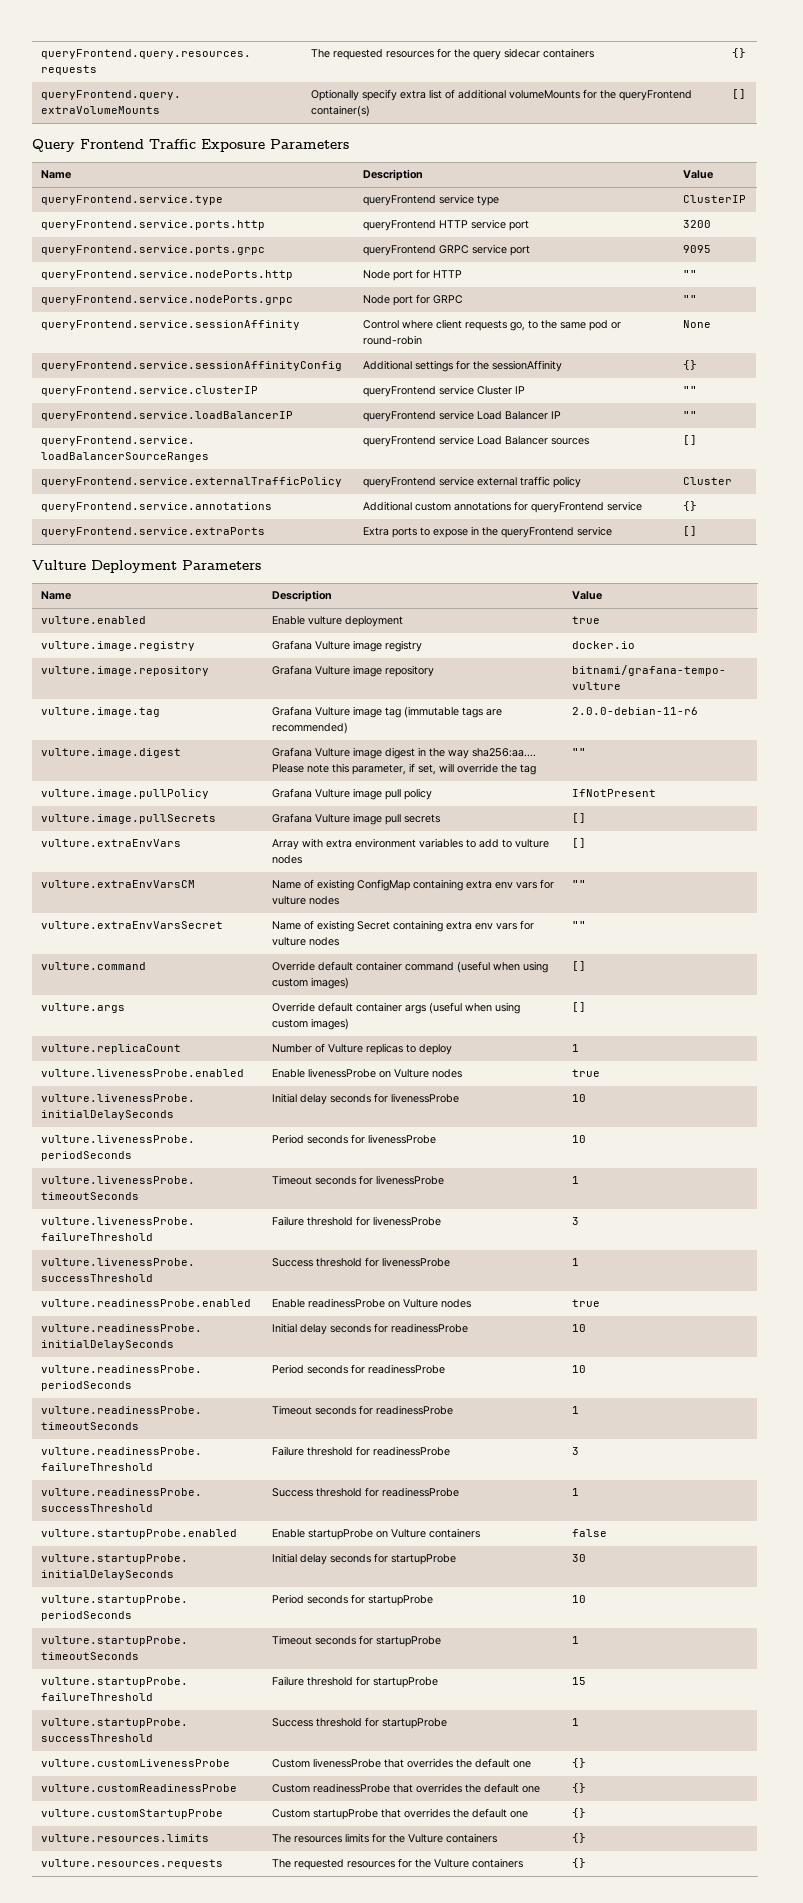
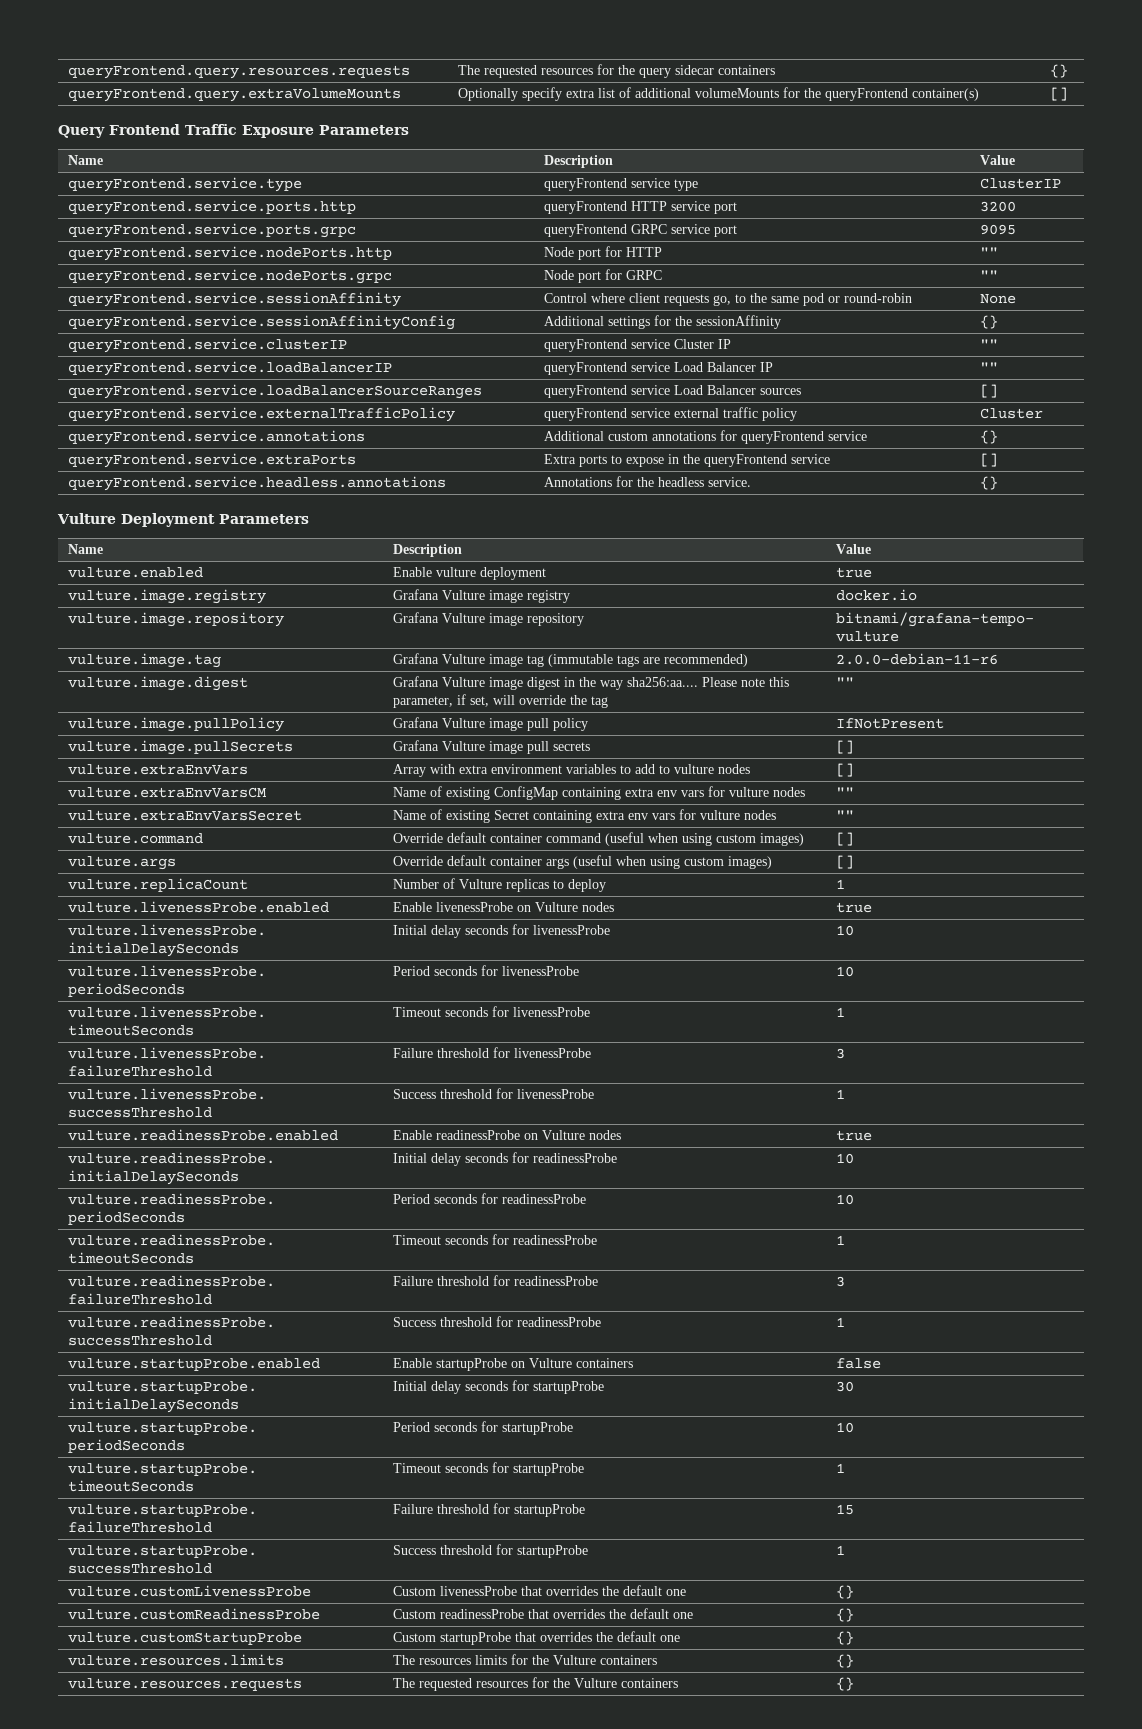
+ queryFrontend.service.headless.annotations | Annotations for the headless service. | {}

